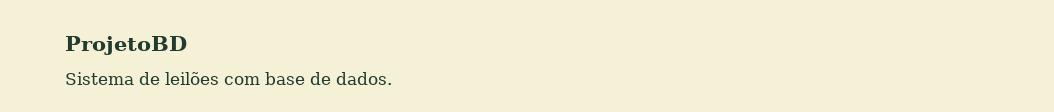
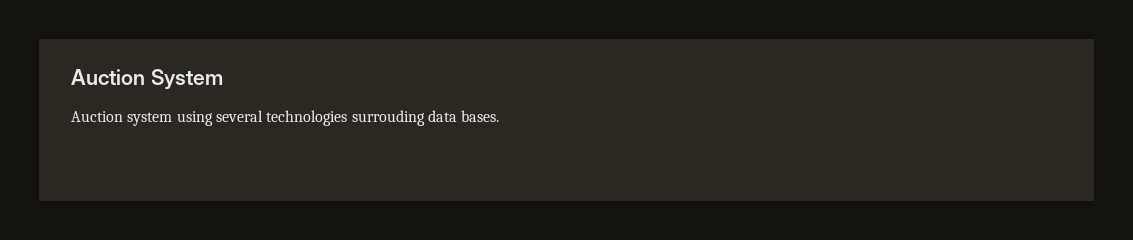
- ProjetoBD
- Sistema de leilões com base de dados.
+ Auction System
+ Auction system using several technologies surrouding data bases.

